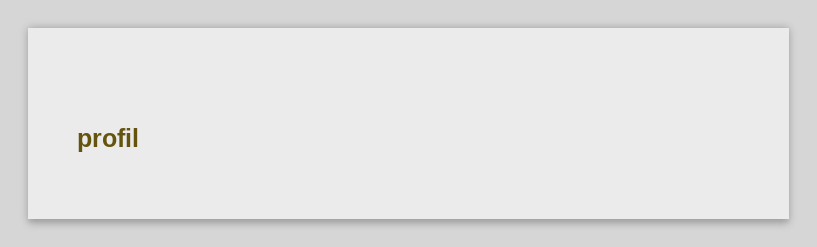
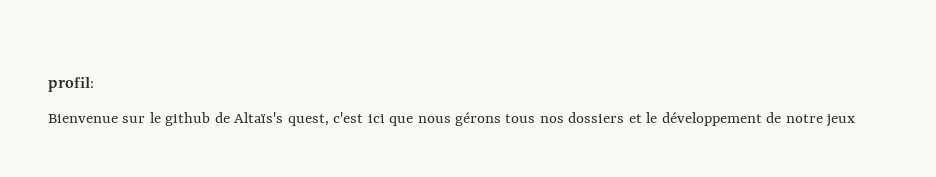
- profil
+ profil:
+ Bienvenue sur le github de Altaïs's quest, c'est ici que nous gérons tous nos dossiers et le développement de notre jeux

